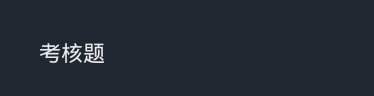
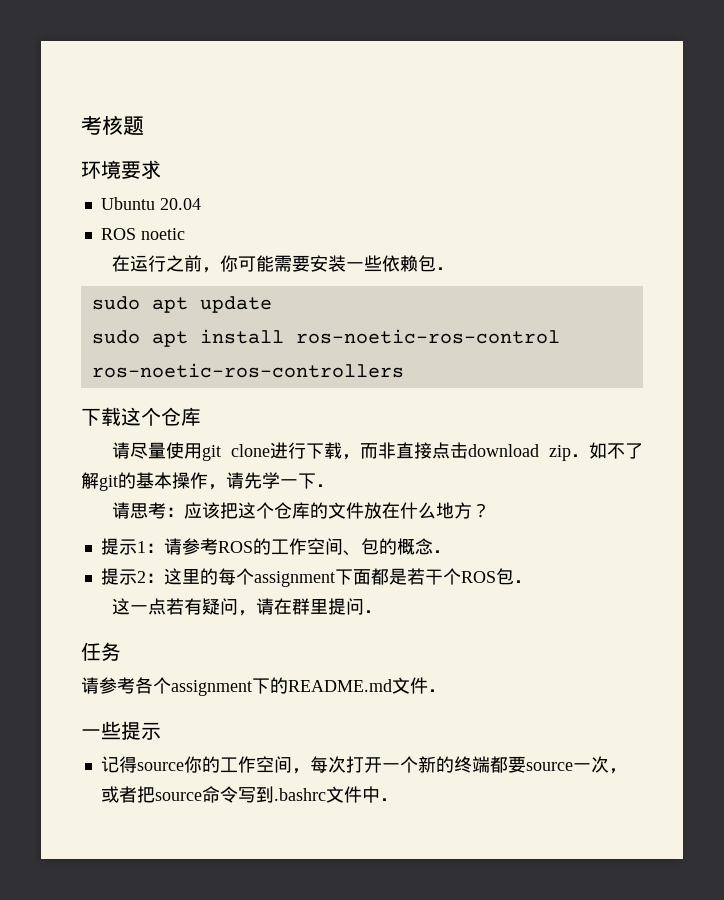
+ 环境要求
+ Ubuntu 20.04
+ ROS noetic
+ 在运行之前，你可能需要安装一些依赖包．
+ sudo apt update
+ sudo apt install ros-noetic-ros-control ros-noetic-ros-controllers
+ 下载这个仓库
+ 请尽量使用git clone进行下载，而非直接点击download zip．如不了解git的基本操作，请先学一下．
+ 请思考：应该把这个仓库的文件放在什么地方？
+ 提示1：请参考ROS的工作空间、包的概念．
+ 提示2：这里的每个assignment下面都是若干个ROS包．
+ 这一点若有疑问，请在群里提问．
+ 任务
+ 请参考各个assignment下的README.md文件．
+ 一些提示
+ 记得source你的工作空间，每次打开一个新的终端都要source一次，或者把source命令写到.bashrc文件中．

